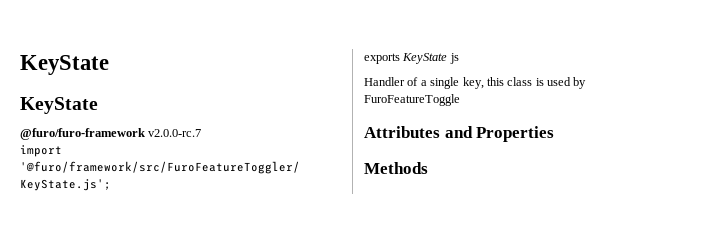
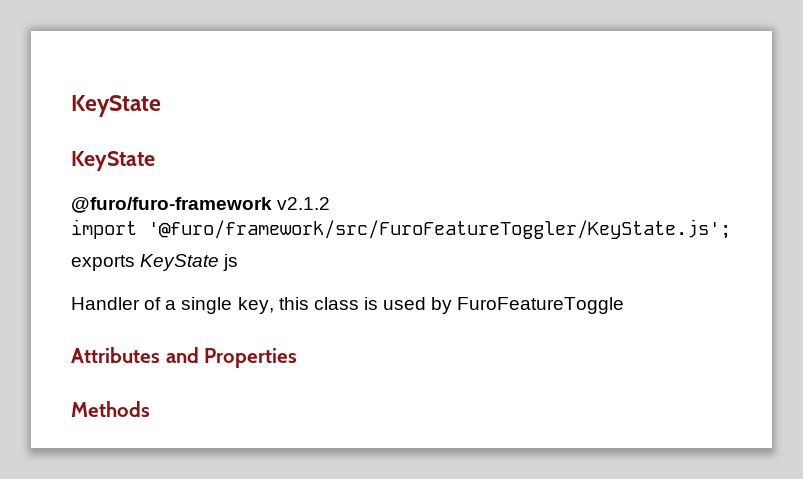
- @furo/furo-framework v2.0.0-rc.7
+ @furo/furo-framework v2.1.2

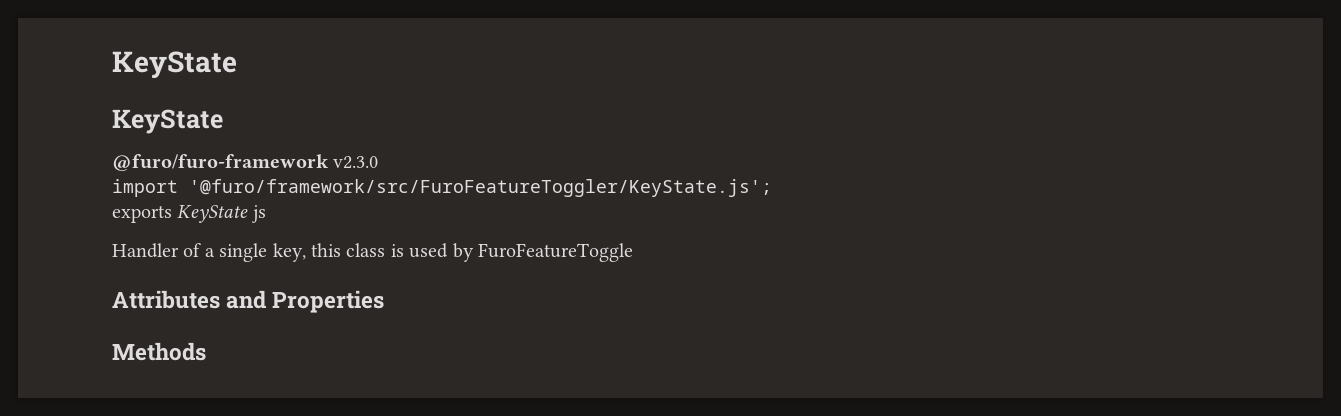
- @furo/furo-framework v2.1.2
+ @furo/furo-framework v2.3.0

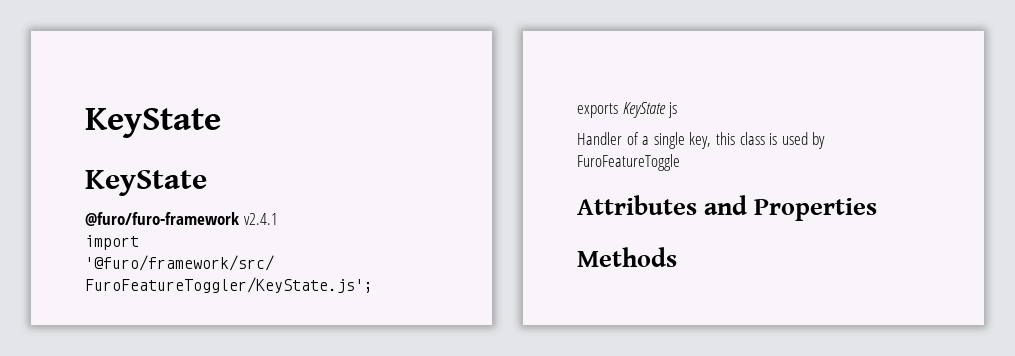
- @furo/furo-framework v2.3.0
+ @furo/furo-framework v2.4.1

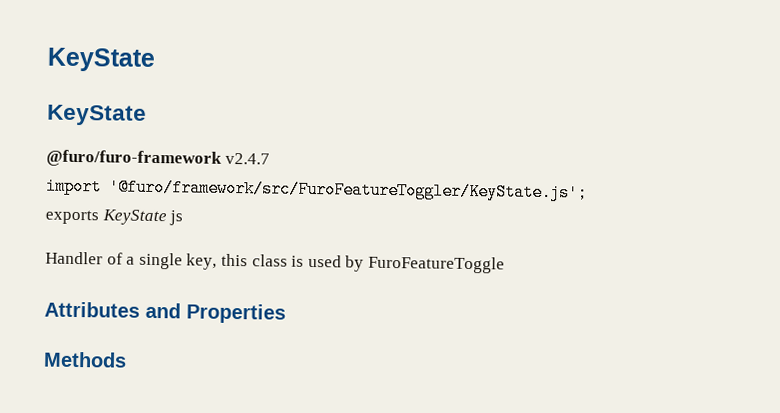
- @furo/furo-framework v2.4.1
+ @furo/furo-framework v2.4.7

